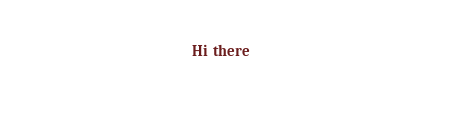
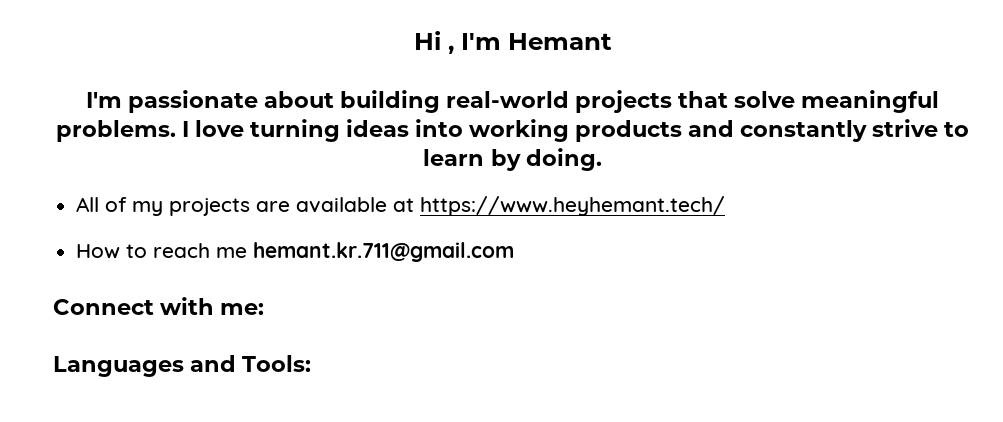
- Hi there
+ Hi , I'm Hemant
+ I'm passionate about building real-world projects that solve meaningful problems. I love turning ideas into working products and constantly strive to learn by doing.
+ All of my projects are available at https://www.heyhemant.tech/
+ How to reach me hemant.kr.711@gmail.com
+ Connect with me:
+ Languages and Tools:

